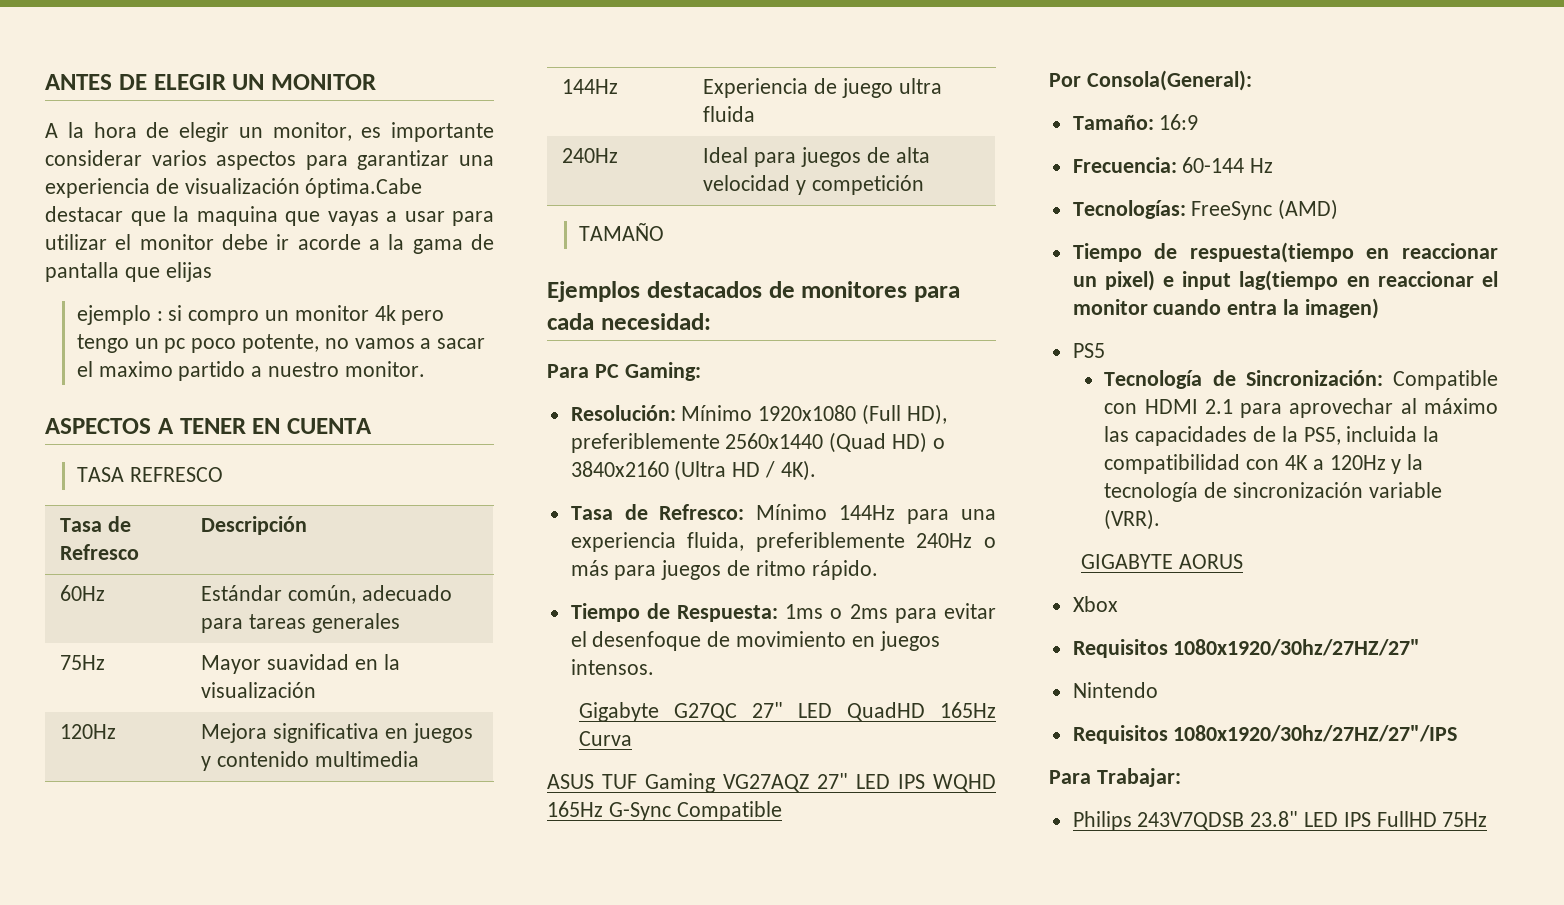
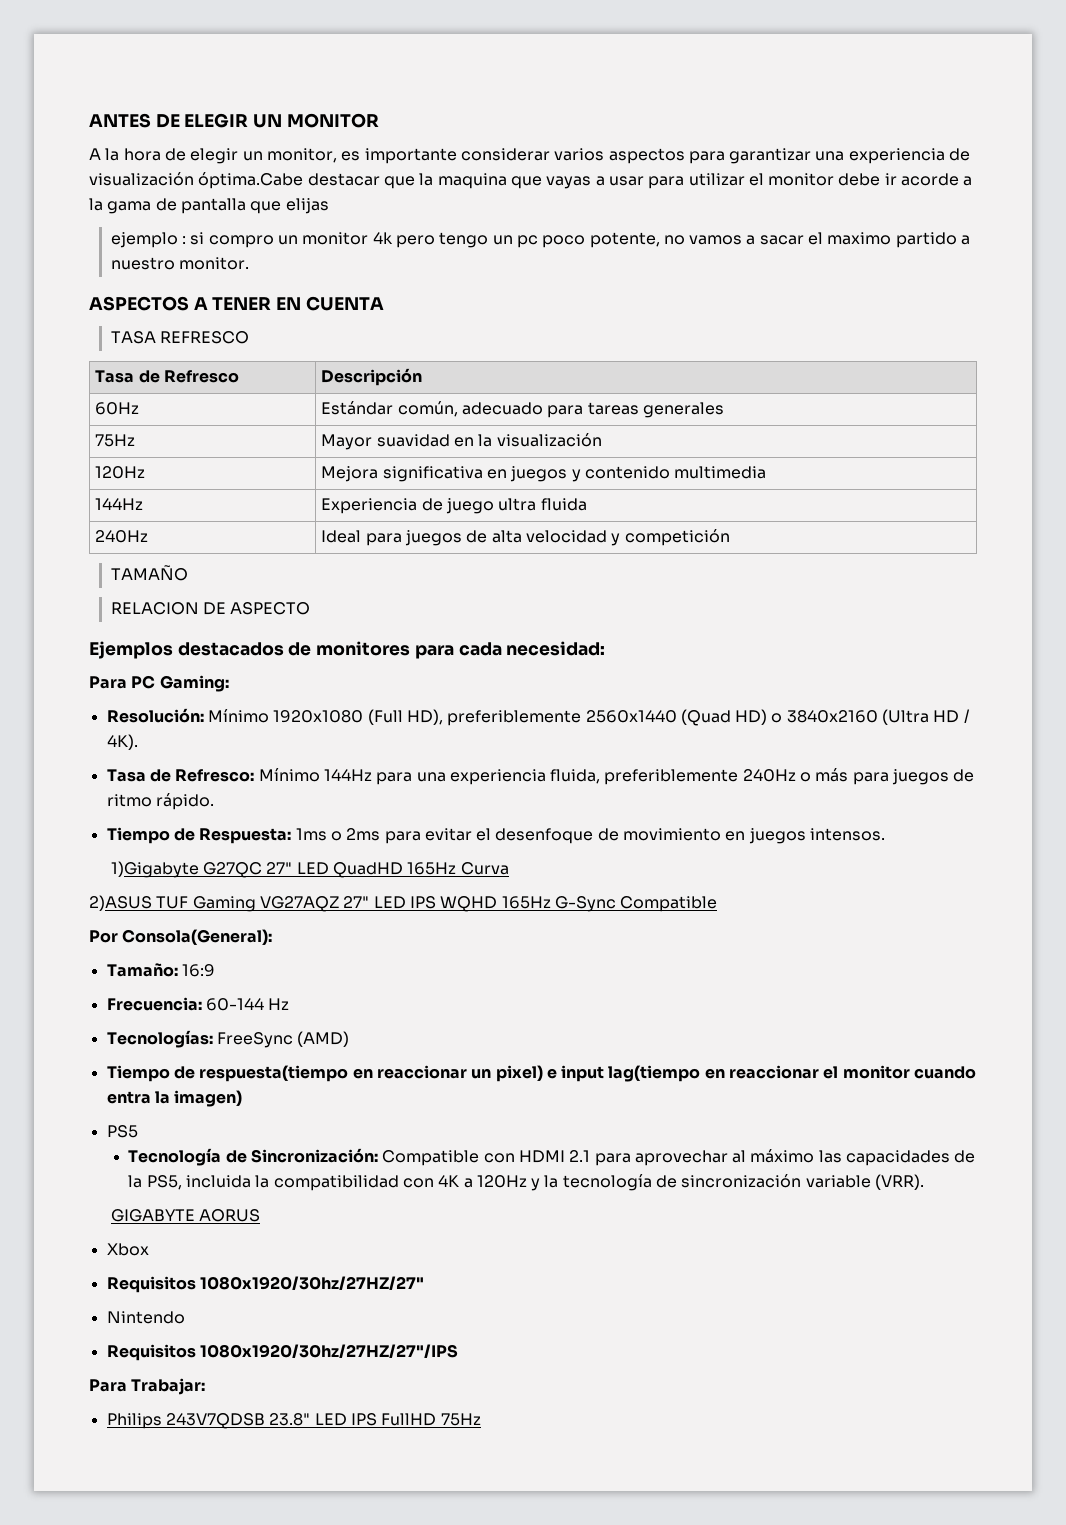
+ RELACION DE ASPECTO
- Gigabyte G27QC 27" LED QuadHD 165Hz Curva
+ 1)Gigabyte G27QC 27" LED QuadHD 165Hz Curva
- ASUS TUF Gaming VG27AQZ 27" LED IPS WQHD 165Hz G-Sync Compatible
+ 2)ASUS TUF Gaming VG27AQZ 27" LED IPS WQHD 165Hz G-Sync Compatible

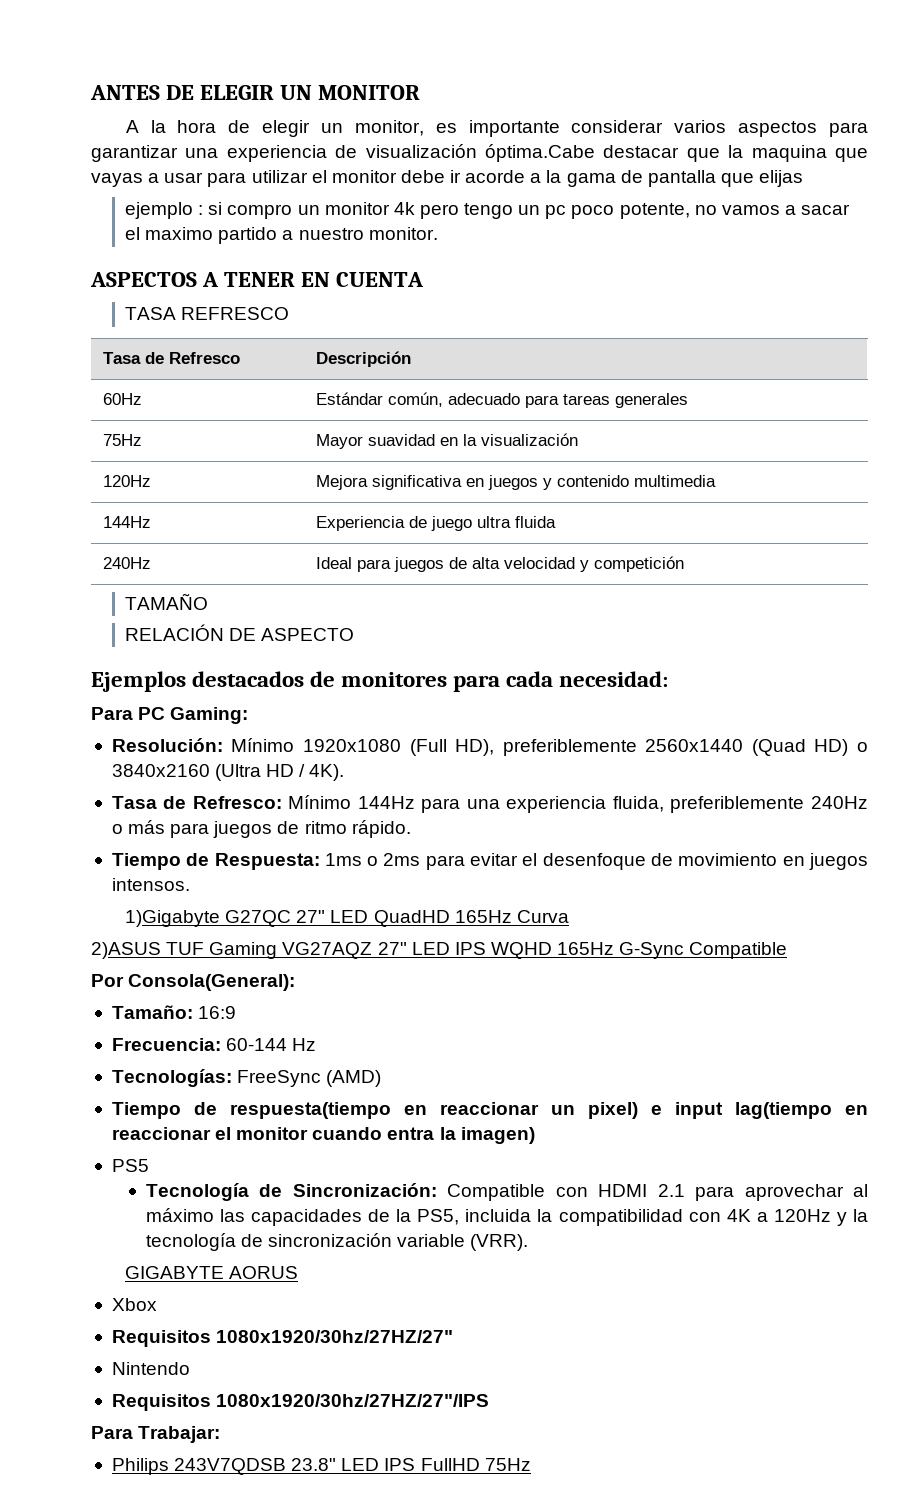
- RELACION DE ASPECTO
+ RELACIÓN DE ASPECTO

